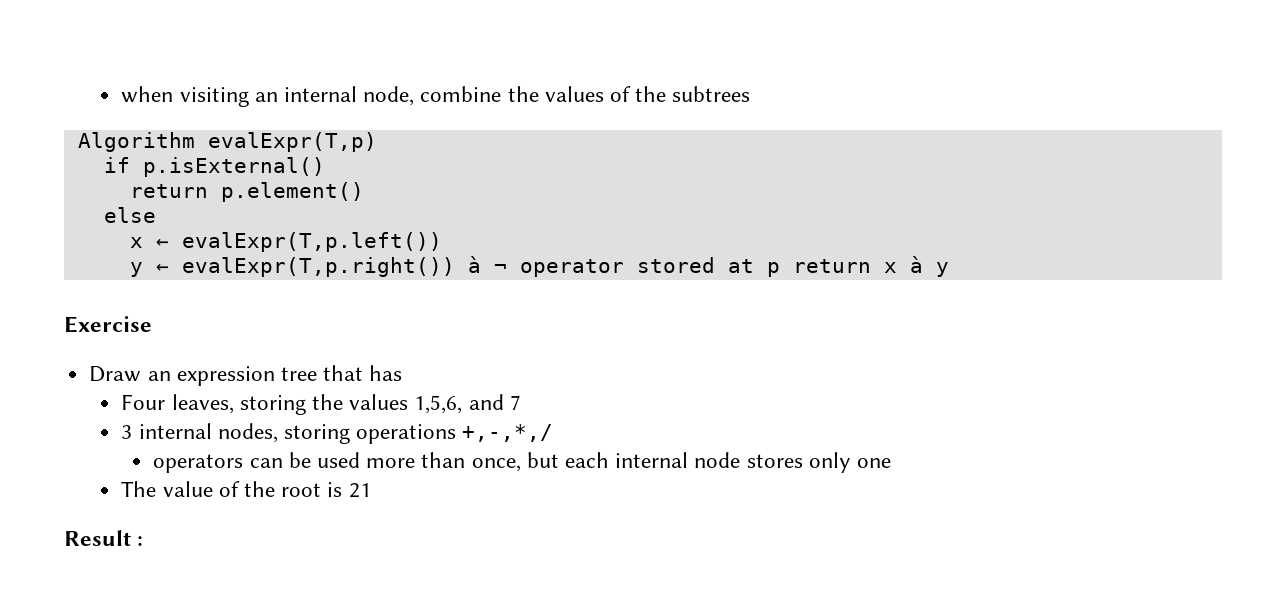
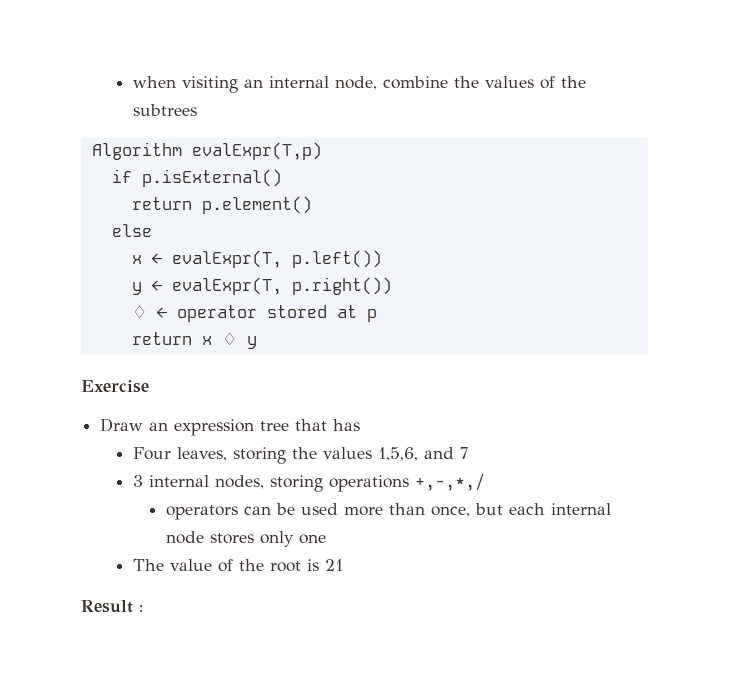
- x ← evalExpr(T,p.left())
+ x ← evalExpr(T, p.left())
- y ← evalExpr(T,p.right()) à ¬ operator stored at p return x à y
+ y ← evalExpr(T, p.right())
+ ♢ ← operator stored at p
+ return x ♢ y

